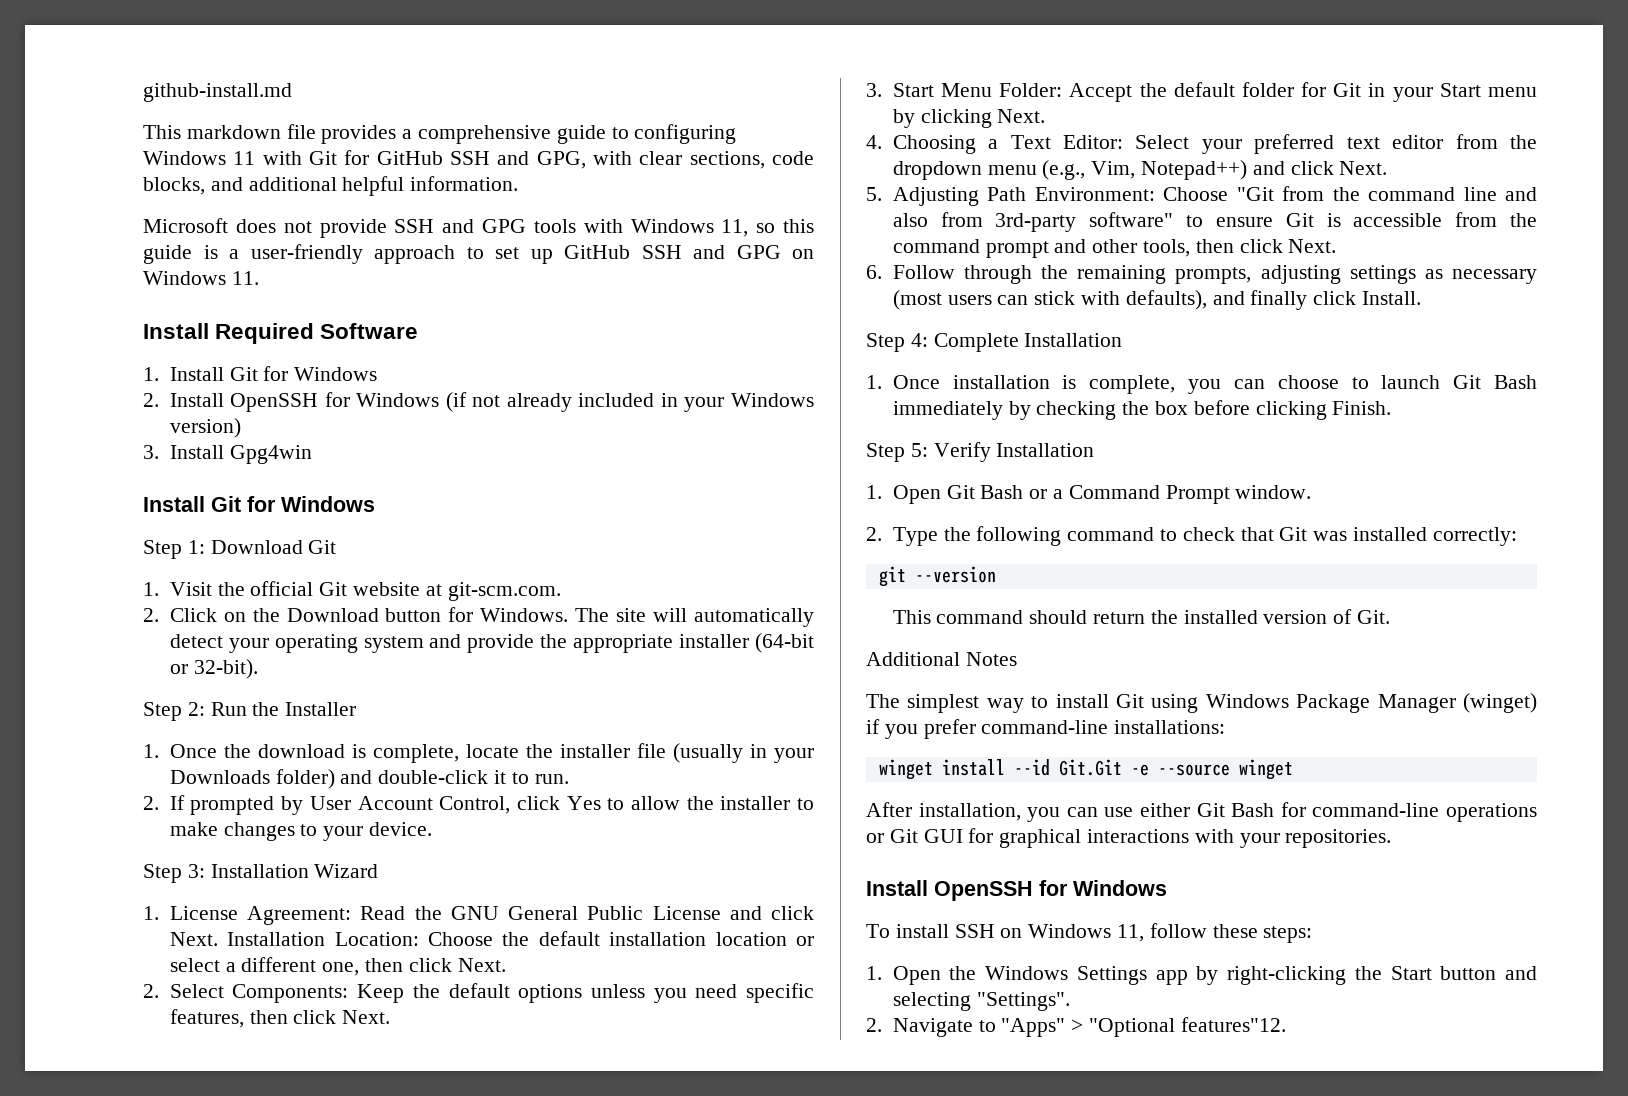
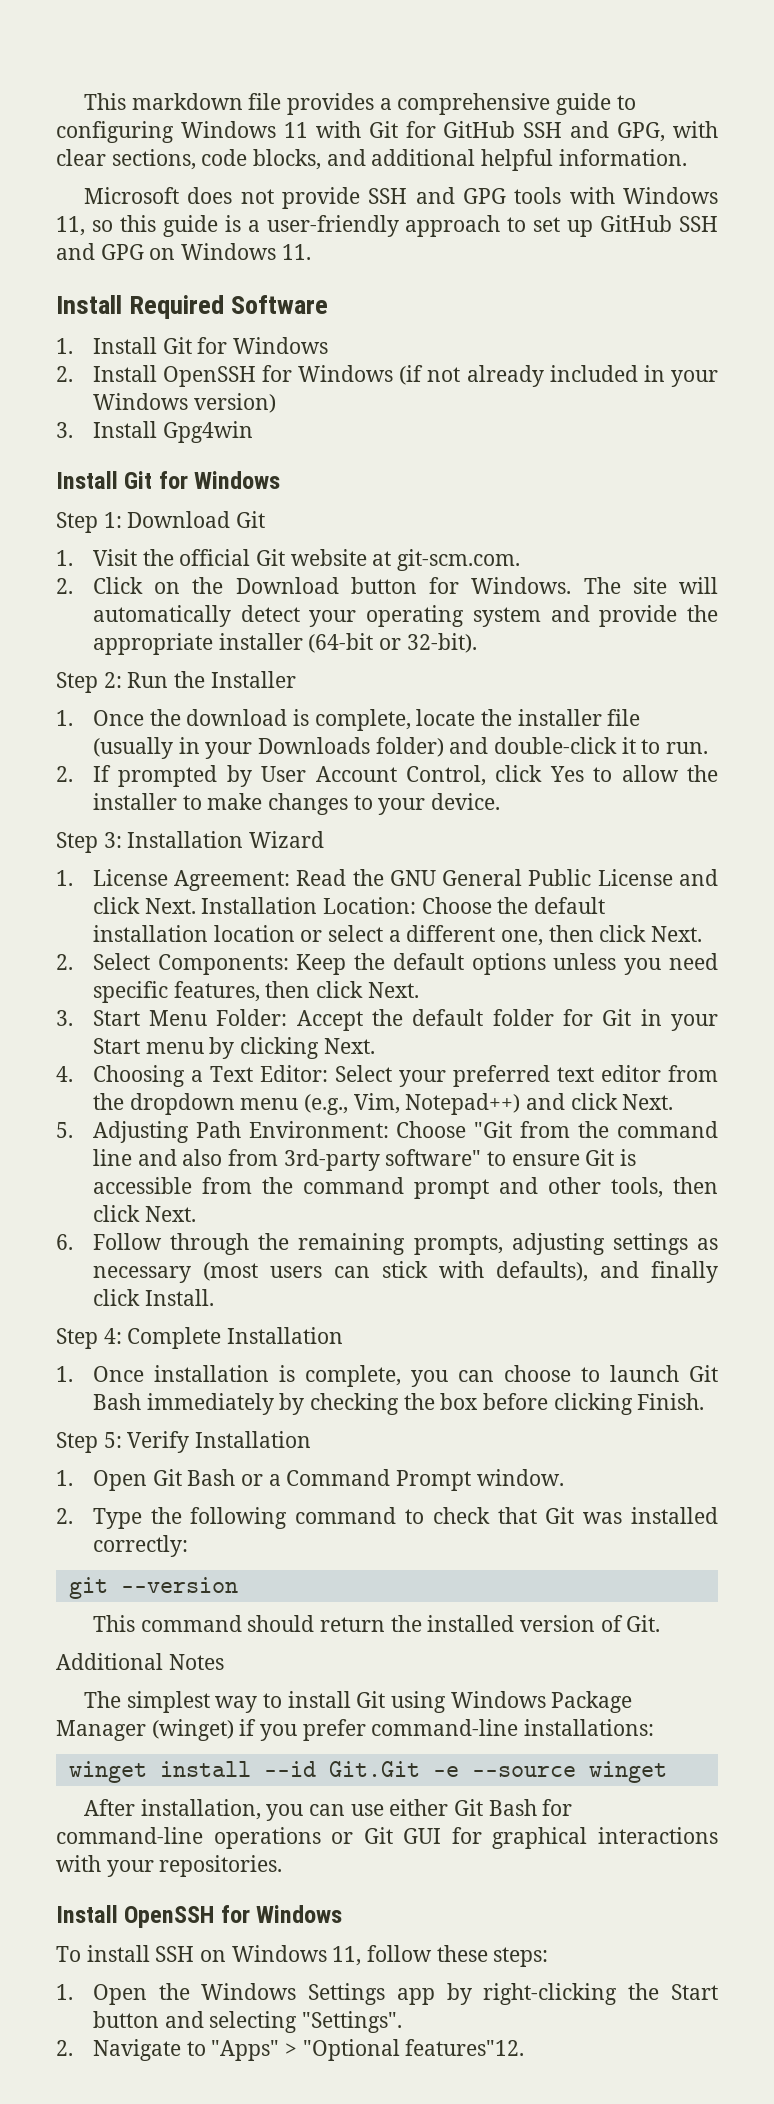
- github-install.md

